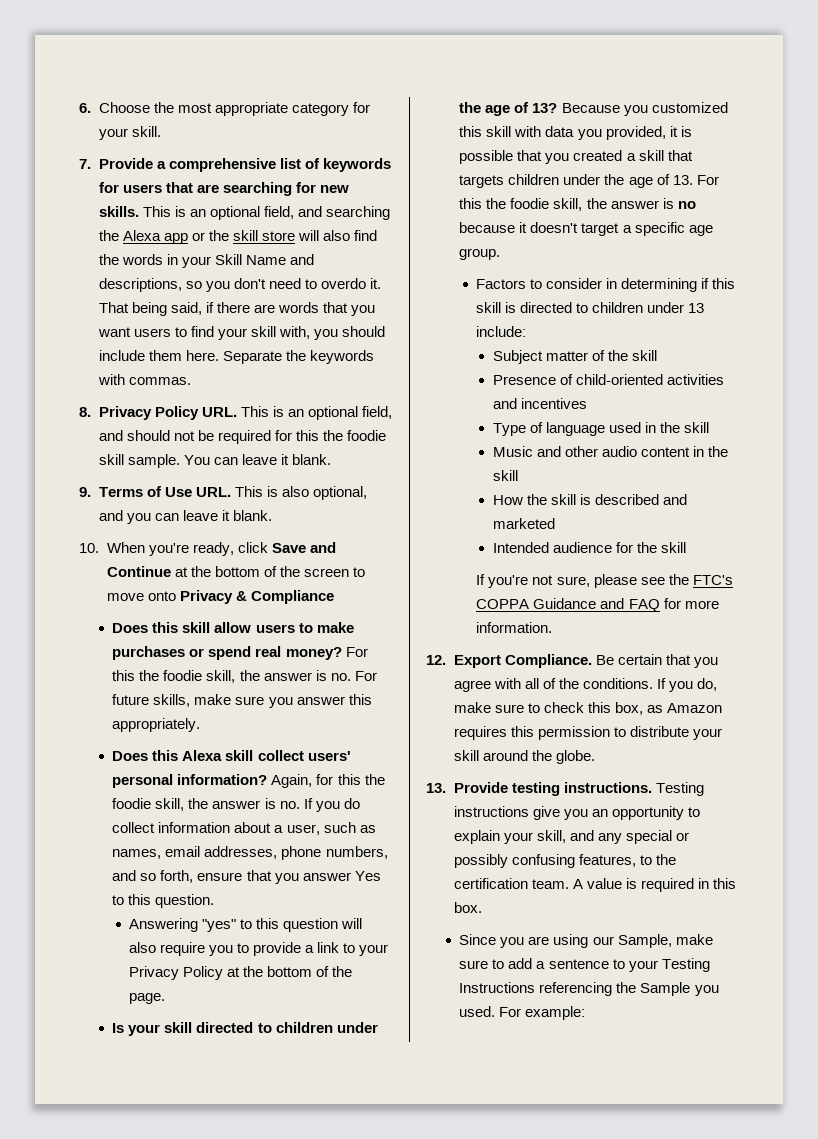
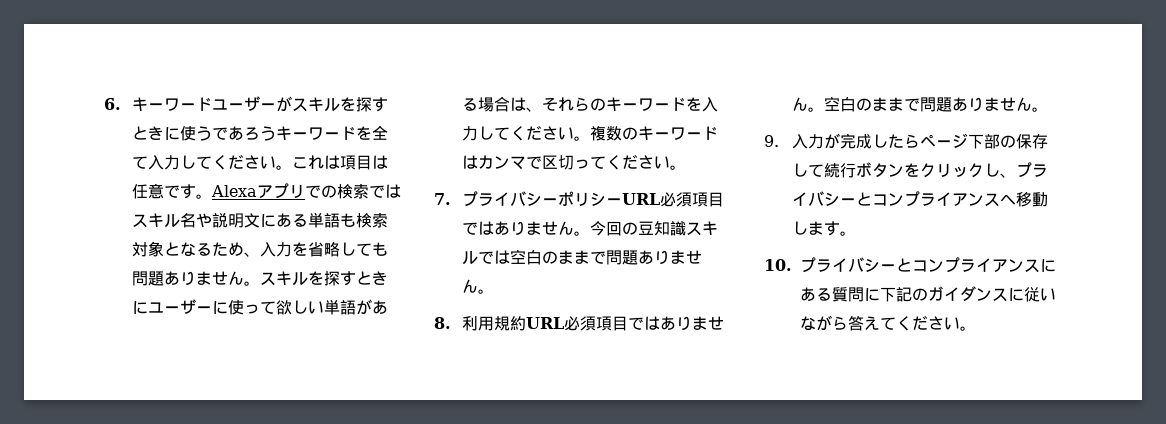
- 6. Choose the most appropriate category for your skill.
- 7. Provide a comprehensive list of keywords for users that are searching for new skills. This is an optional field, and searching the Alexa app or the skill store will also find the words in your Skill Name and descriptions, so you don't need to overdo it. That being said, if there are words that you want users to find your skill with, you should include them here. Separate the keywords with commas.
- 8. Privacy Policy URL. This is an optional field, and should not be required for this the foodie skill sample. You can leave it blank.
- 9. Terms of Use URL. This is also optional, and you can leave it blank.
- 10. When you're ready, click Save and Continue at the bottom of the screen to move onto Privacy & Compliance
- Does this skill allow users to make purchases or spend real money? For this the foodie skill, the answer is no. For future skills, make sure you answer this appropriately.
- Does this Alexa skill collect users' personal information? Again, for this the foodie skill, the answer is no. If you do collect information about a user, such as names, email addresses, phone numbers, and so forth, ensure that you answer Yes to this question.
- Answering "yes" to this question will also require you to provide a link to your Privacy Policy at the bottom of the page.
- Is your skill directed to children under the age of 13? Because you customized this skill with data you provided, it is possible that you created a skill that targets children under the age of 13. For this the foodie skill, the answer is no because it doesn't target a specific age group.
- Factors to consider in determining if this skill is directed to children under 13 include:
- Subject matter of the skill
- Presence of child-oriented activities and incentives
- Type of language used in the skill
- Music and other audio content in the skill
- How the skill is described and marketed
- Intended audience for the skill
- If you're not sure, please see the FTC's COPPA Guidance and FAQ for more information.
- 12. Export Compliance. Be certain that you agree with all of the conditions. If you do, make sure to check this box, as Amazon requires this permission to distribute your skill around the globe.
- 13. Provide testing instructions. Testing instructions give you an opportunity to explain your skill, and any special or possibly confusing features, to the certification team. A value is required in this box.
- Since you are using our Sample, make sure to add a sentence to your Testing Instructions referencing the Sample you used. For example:
+ 6.キーワードユーザーがスキルを探すときに使うであろうキーワードを全て入力してください。これは項目は任意です。Alexaアプリでの検索ではスキル名や説明文にある単語も検索対象となるため、入力を省略しても問題ありません。スキルを探すときにユーザーに使って欲しい単語がある場合は、それらのキーワードを入力してください。複数のキーワードはカンマで区切ってください。
+ 7.プライバシーポリシーURL必須項目ではありません。今回の豆知識スキルでは空白のままで問題ありません。
+ 8.利用規約URL必須項目ではありません。空白のままで問題ありません。
+ 9.入力が完成したらページ下部の保存して続行ボタンをクリックし、プライバシーとコンプライアンスへ移動します。
+ 10.プライバシーとコンプライアンスにある質問に下記のガイダンスに従いながら答えてください。

